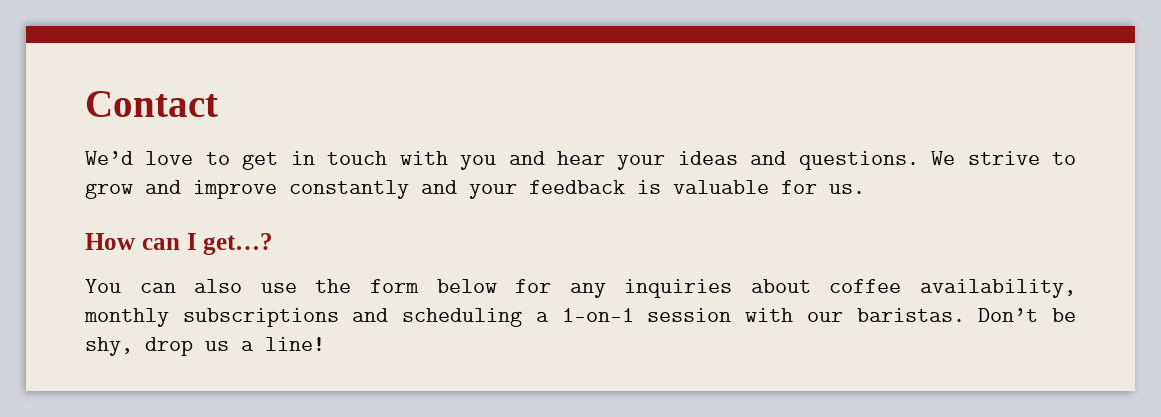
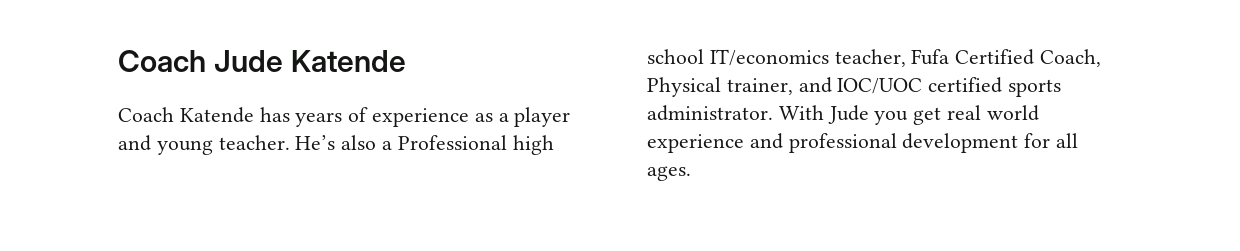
- Contact
- We’d love to get in touch with you and hear your ideas and questions. We strive to grow and improve constantly and your feedback is valuable for us.
- How can I get…?
- You can also use the form below for any inquiries about coffee availability, monthly subscriptions and scheduling a 1-on-1 session with our baristas. Don’t be shy, drop us a line!
+ Coach Jude Katende
+ Coach Katende has years of experience as a player and young teacher. He’s also a Professional high school IT/economics teacher, Fufa Certified Coach, Physical trainer, and IOC/UOC certified sports administrator. With Jude you get real world experience and professional development for all ages.

